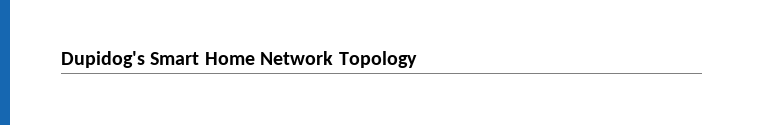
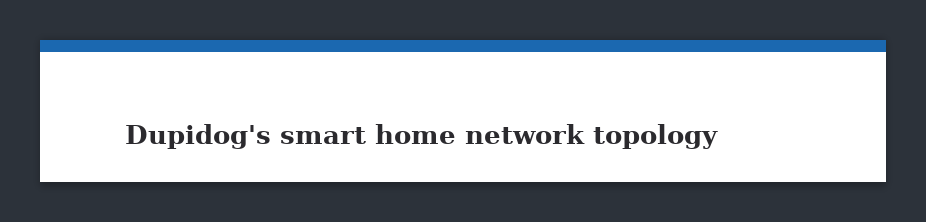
- Dupidog's Smart Home Network Topology
+ Dupidog's smart home network topology

